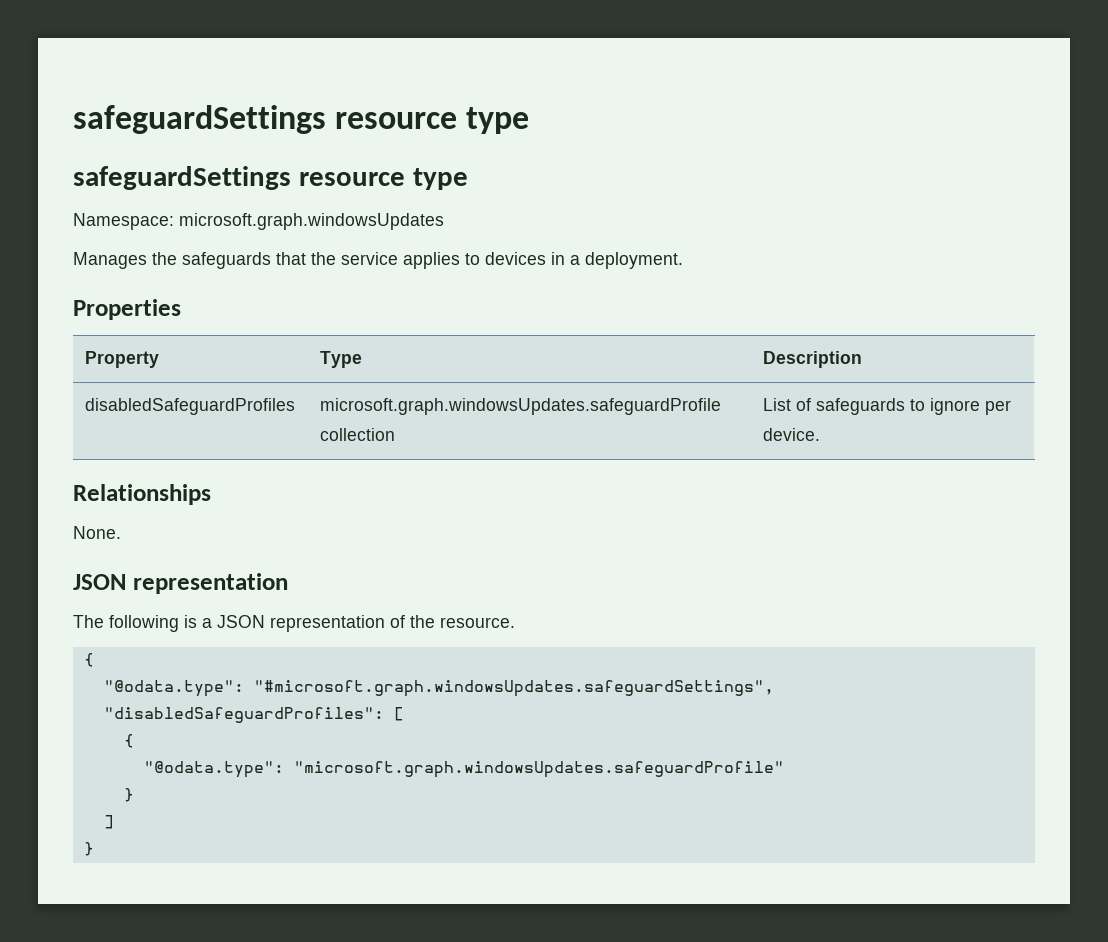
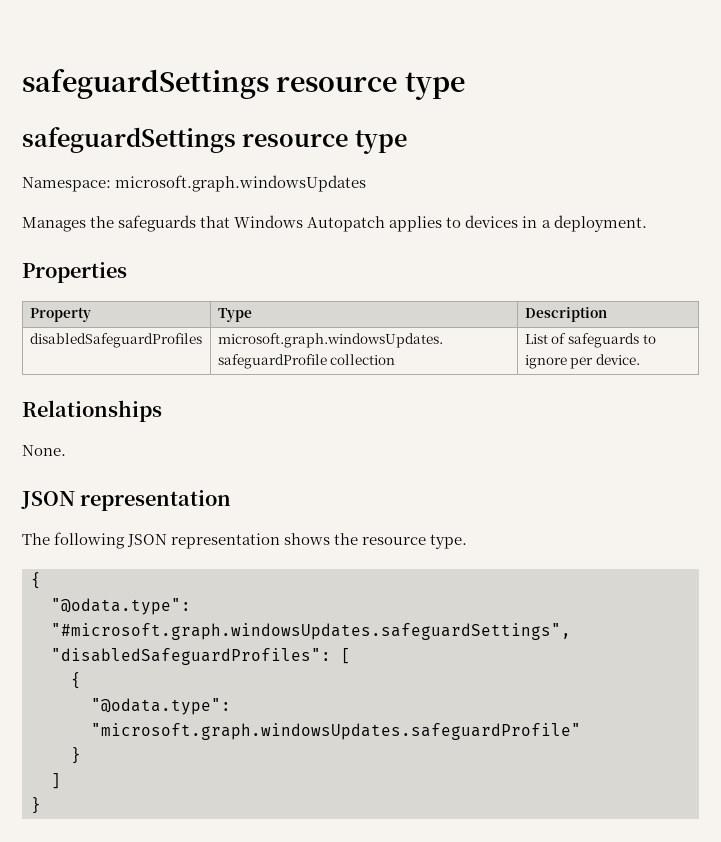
- Manages the safeguards that the service applies to devices in a deployment.
+ Manages the safeguards that Windows Autopatch applies to devices in a deployment.
- The following is a JSON representation of the resource.
+ The following JSON representation shows the resource type.

